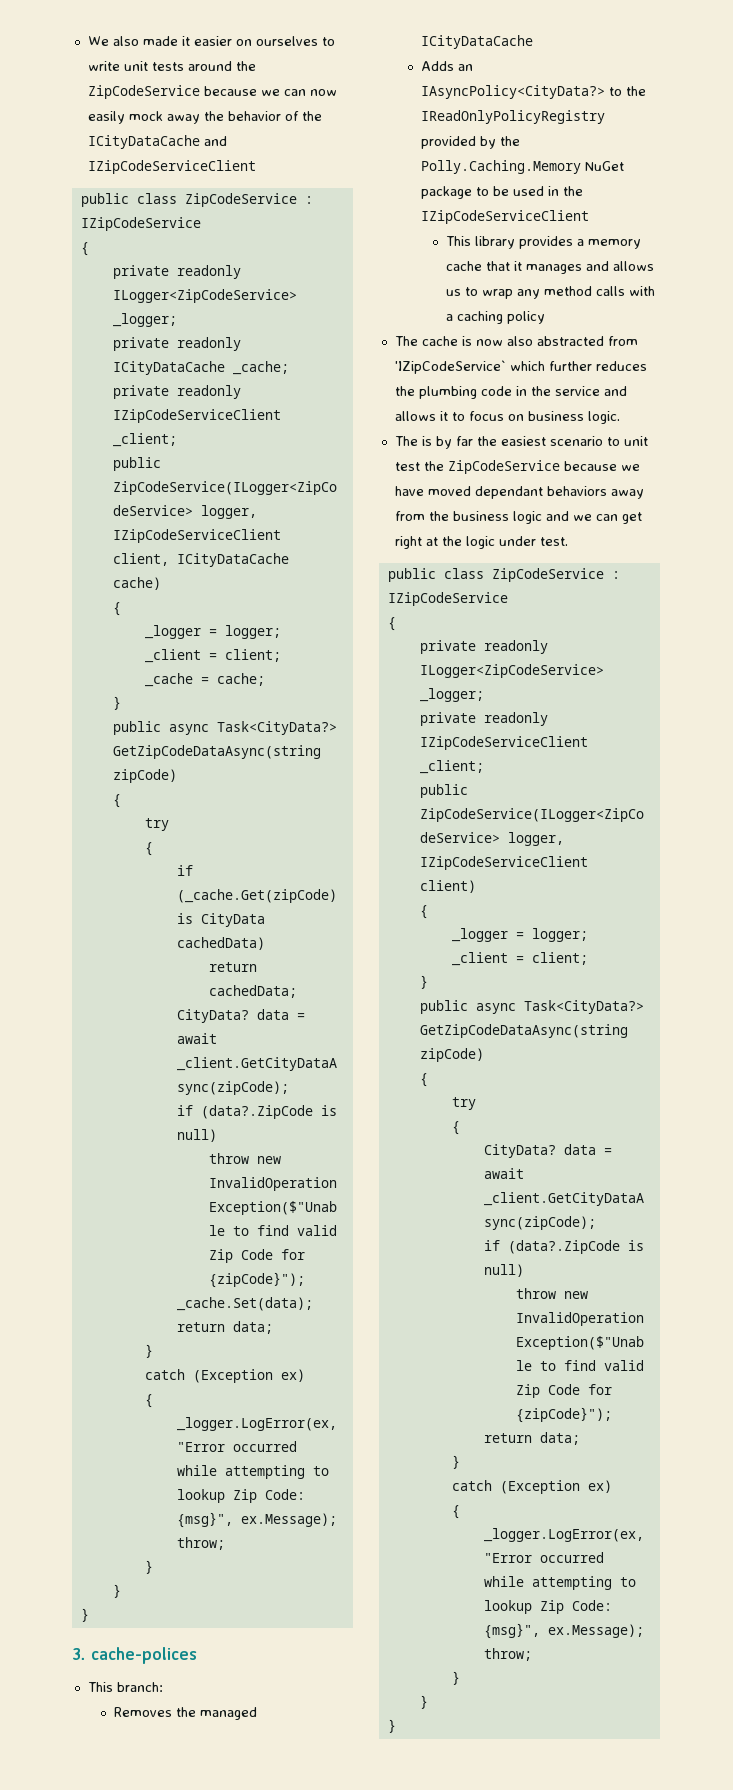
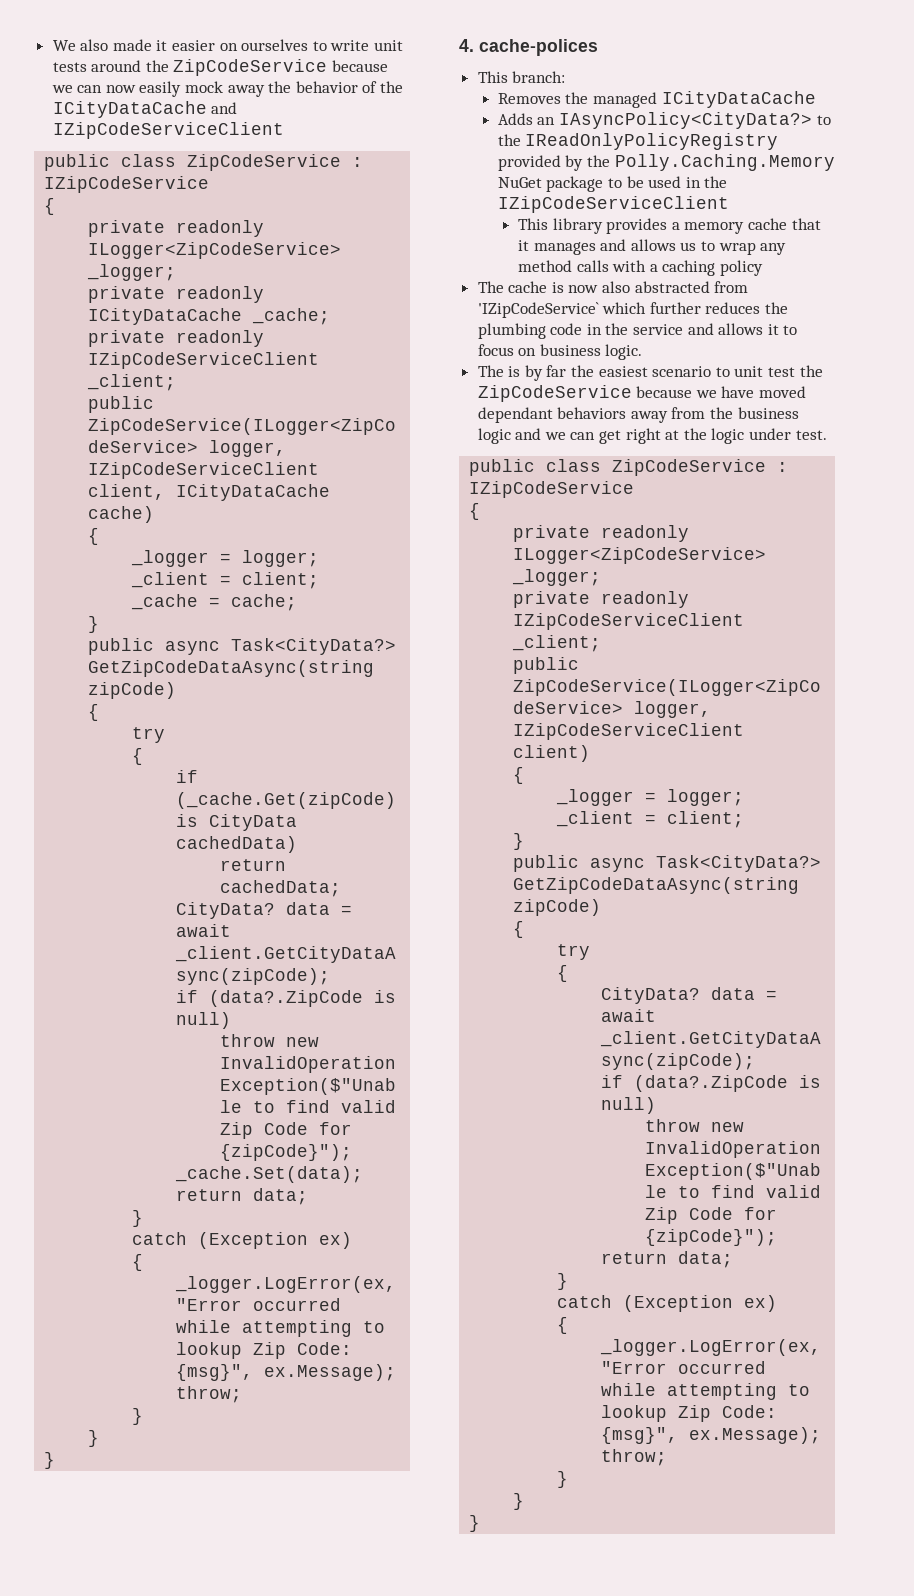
- 3. cache-polices
+ 4. cache-polices

